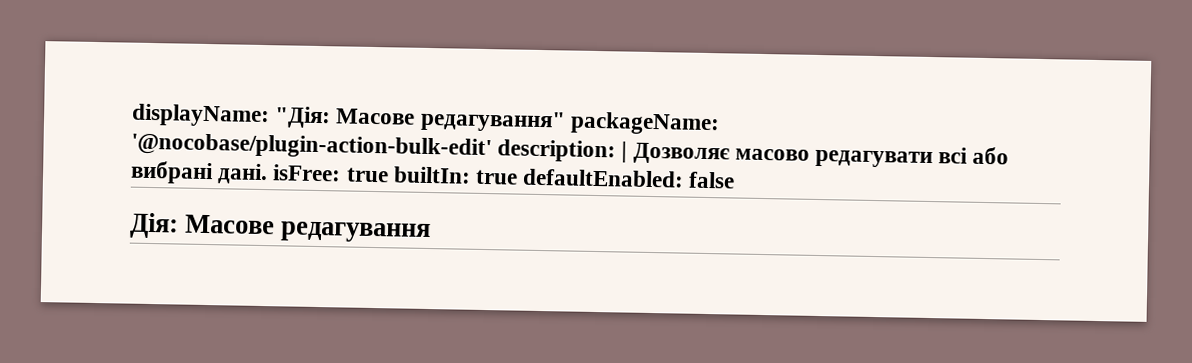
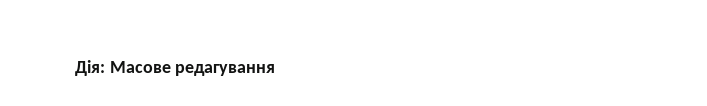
- displayName: "Дія: Масове редагування" packageName: '@nocobase/plugin-action-bulk-edit' description: | Дозволяє масово редагувати всі або вибрані дані. isFree: true builtIn: true defaultEnabled: false

